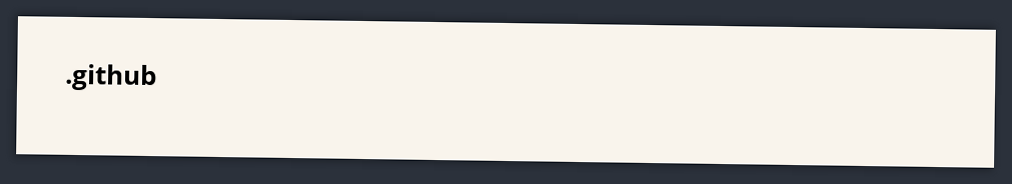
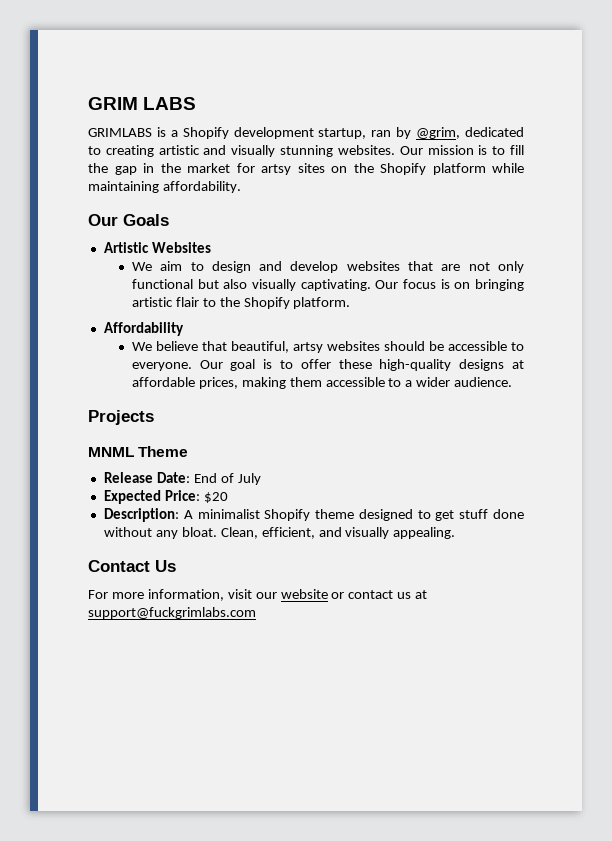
- .github
+ GRIM LABS
+ GRIMLABS is a Shopify development startup, ran by @grim, dedicated to creating artistic and visually stunning websites. Our mission is to fill the gap in the market for artsy sites on the Shopify platform while maintaining affordability.
+ Our Goals
+ Artistic Websites
+ We aim to design and develop websites that are not only functional but also visually captivating. Our focus is on bringing artistic flair to the Shopify platform.
+ Affordability
+ We believe that beautiful, artsy websites should be accessible to everyone. Our goal is to offer these high-quality designs at affordable prices, making them accessible to a wider audience.
+ Projects
+ MNML Theme
+ Release Date: End of July
+ Expected Price: $20
+ Description: A minimalist Shopify theme designed to get stuff done without any bloat. Clean, efficient, and visually appealing.
+ Contact Us
+ For more information, visit our website or contact us at support@fuckgrimlabs.com

